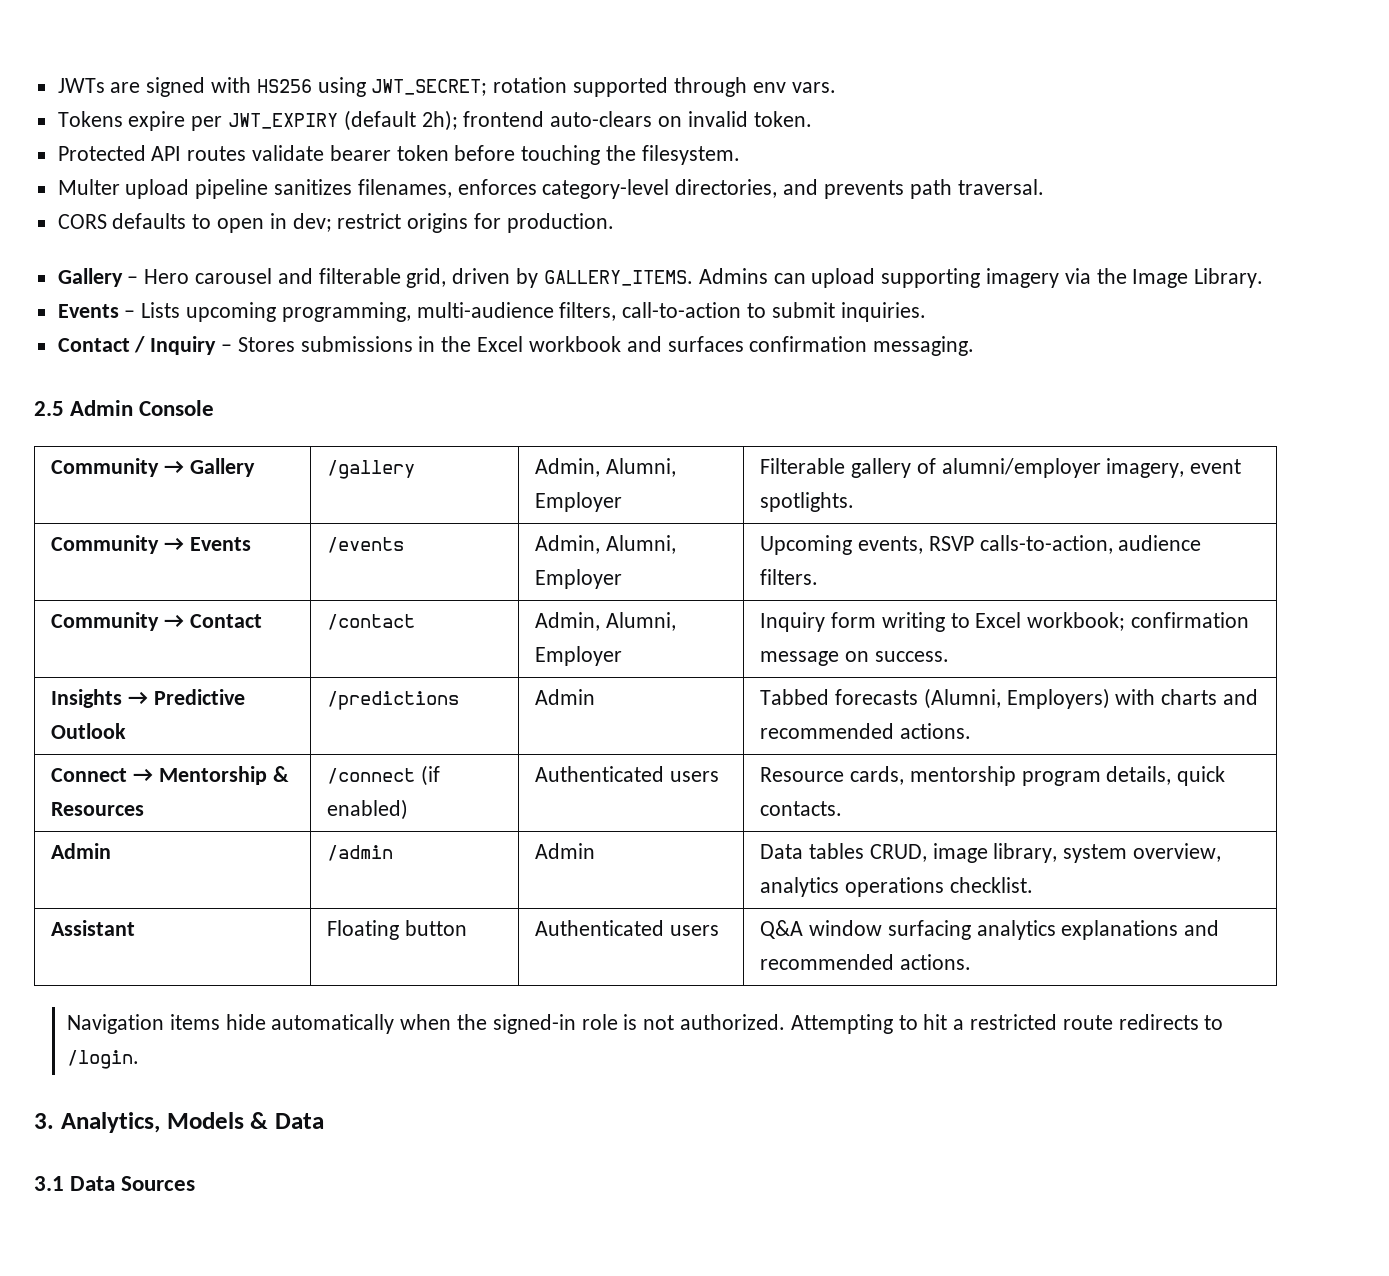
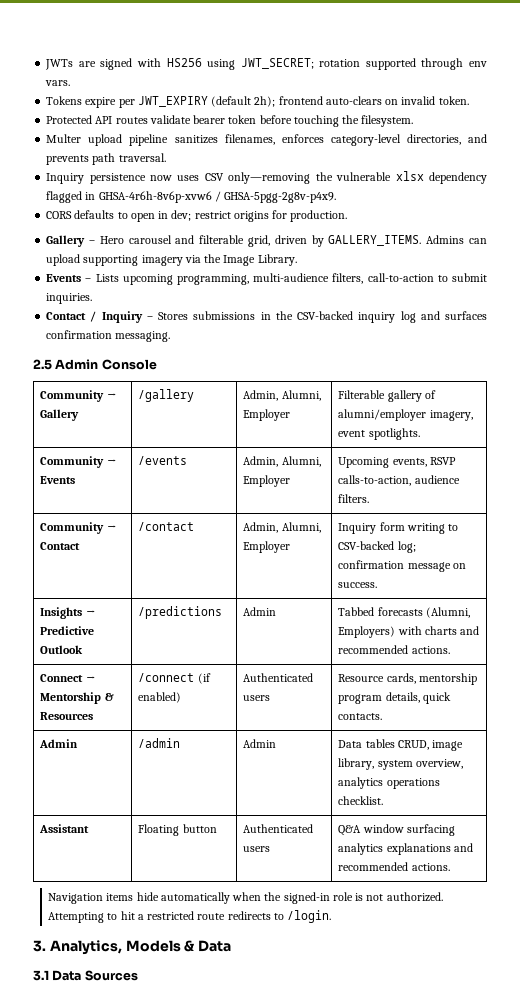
+ Inquiry persistence now uses CSV only—removing the vulnerable xlsx dependency flagged in GHSA-4r6h-8v6p-xvw6 / GHSA-5pgg-2g8v-p4x9.
- Contact / Inquiry – Stores submissions in the Excel workbook and surfaces confirmation messaging.
+ Contact / Inquiry – Stores submissions in the CSV-backed inquiry log and surfaces confirmation messaging.
- Community → Contact | /contact | Admin, Alumni, Employer | Inquiry form writing to Excel workbook; confirmation message on success.
+ Community → Contact | /contact | Admin, Alumni, Employer | Inquiry form writing to CSV-backed log; confirmation message on success.

